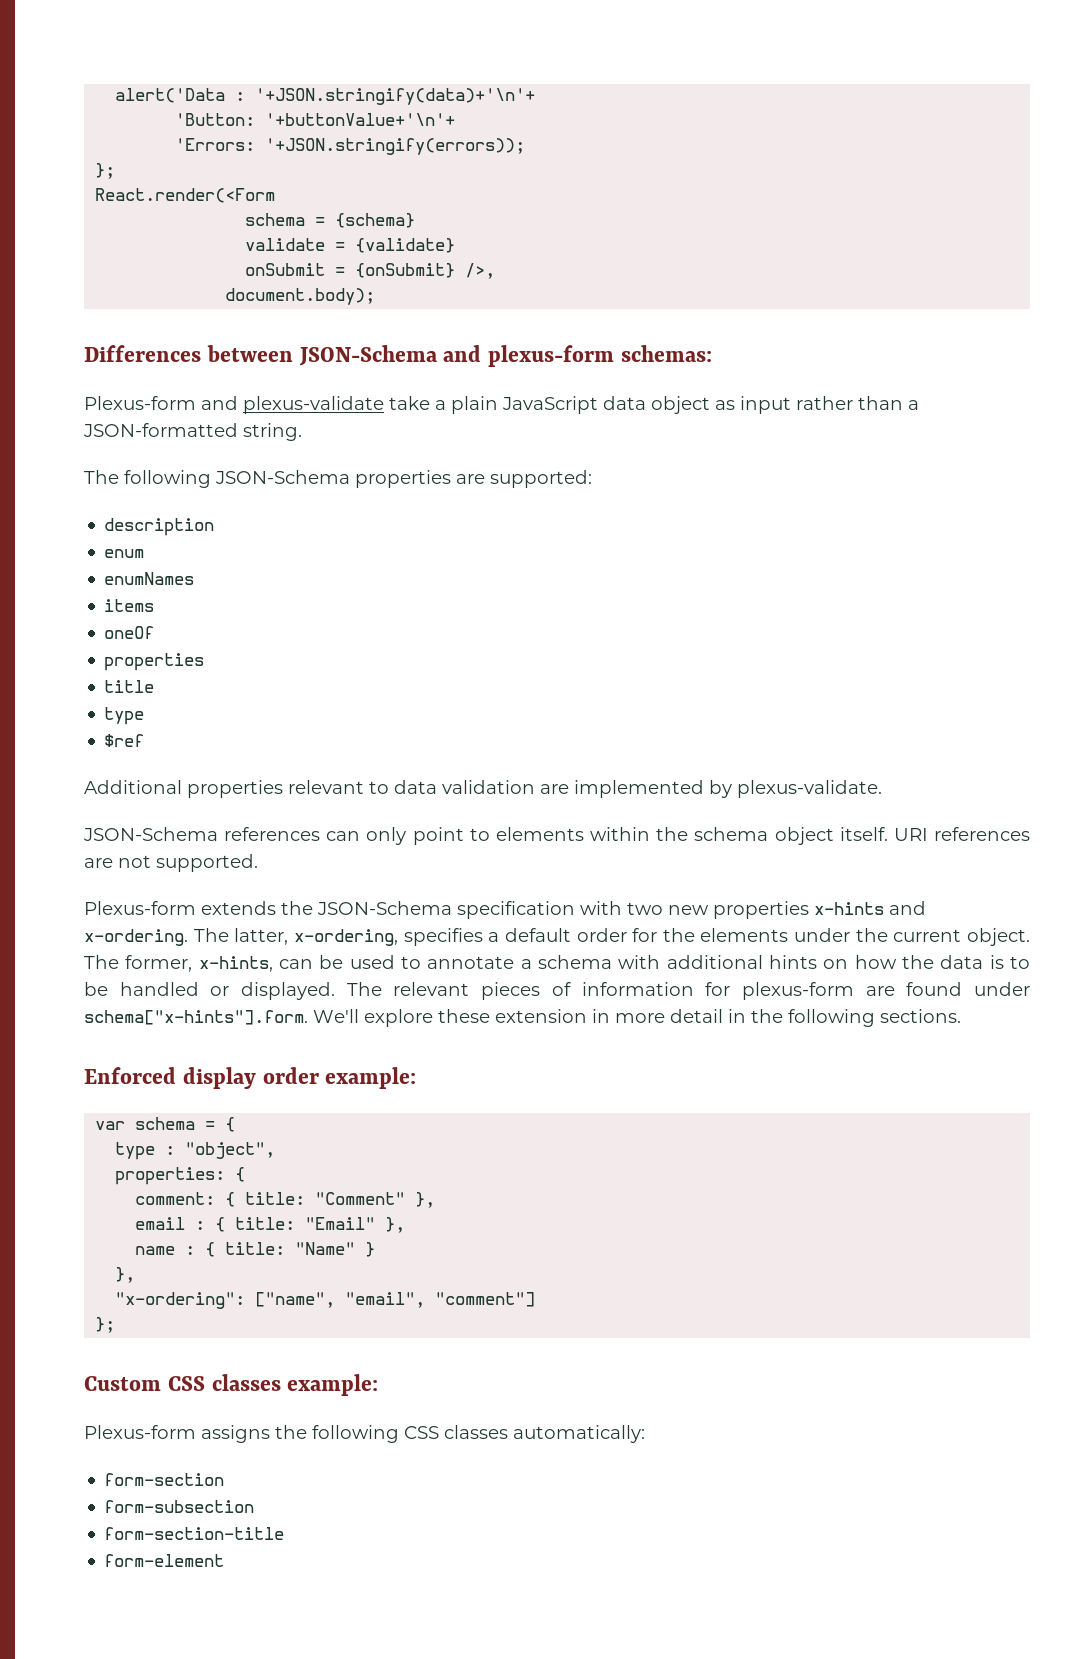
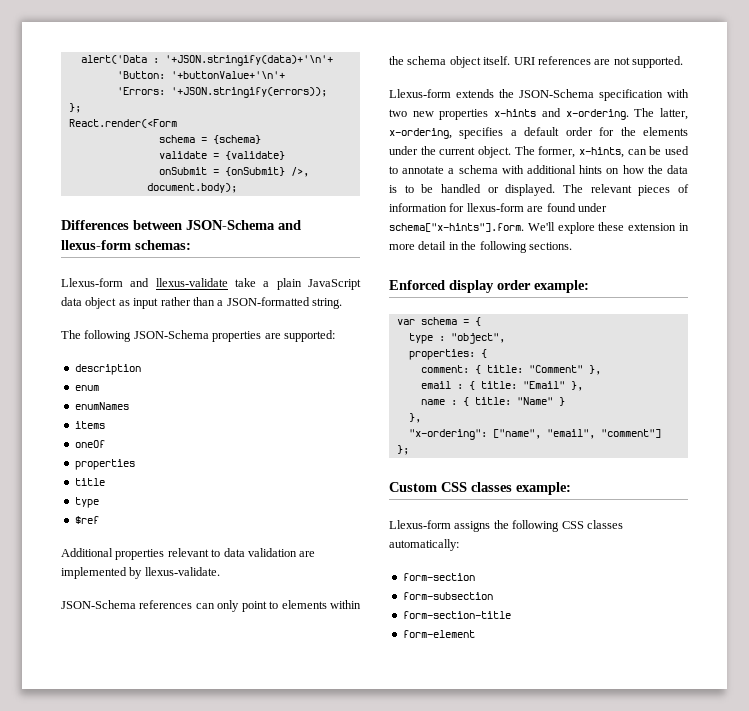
- Differences between JSON-Schema and plexus-form schemas:
+ Differences between JSON-Schema and llexus-form schemas:
- Plexus-form and plexus-validate take a plain JavaScript data object as input rather than a JSON-formatted string.
+ Llexus-form and llexus-validate take a plain JavaScript data object as input rather than a JSON-formatted string.
- Additional properties relevant to data validation are implemented by plexus-validate.
+ Additional properties relevant to data validation are implemented by llexus-validate.
- Plexus-form extends the JSON-Schema specification with two new properties x-hints and x-ordering.
+ Llexus-form extends the JSON-Schema specification with two new properties x-hints and x-ordering.
- The relevant pieces of information for plexus-form are found under schema["x-hints"].form. We'll explore these extension in more detail in the following sections.
+ The relevant pieces of information for llexus-form are found under schema["x-hints"].form. We'll explore these extension in more detail in the following sections.
- Plexus-form assigns the following CSS classes automatically:
+ Llexus-form assigns the following CSS classes automatically:

